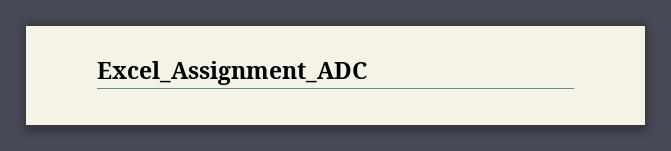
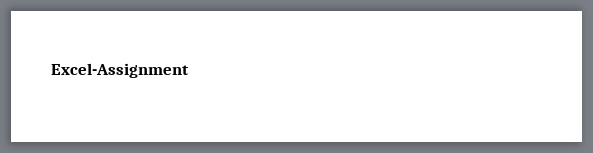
- Excel_Assignment_ADC
+ Excel-Assignment

